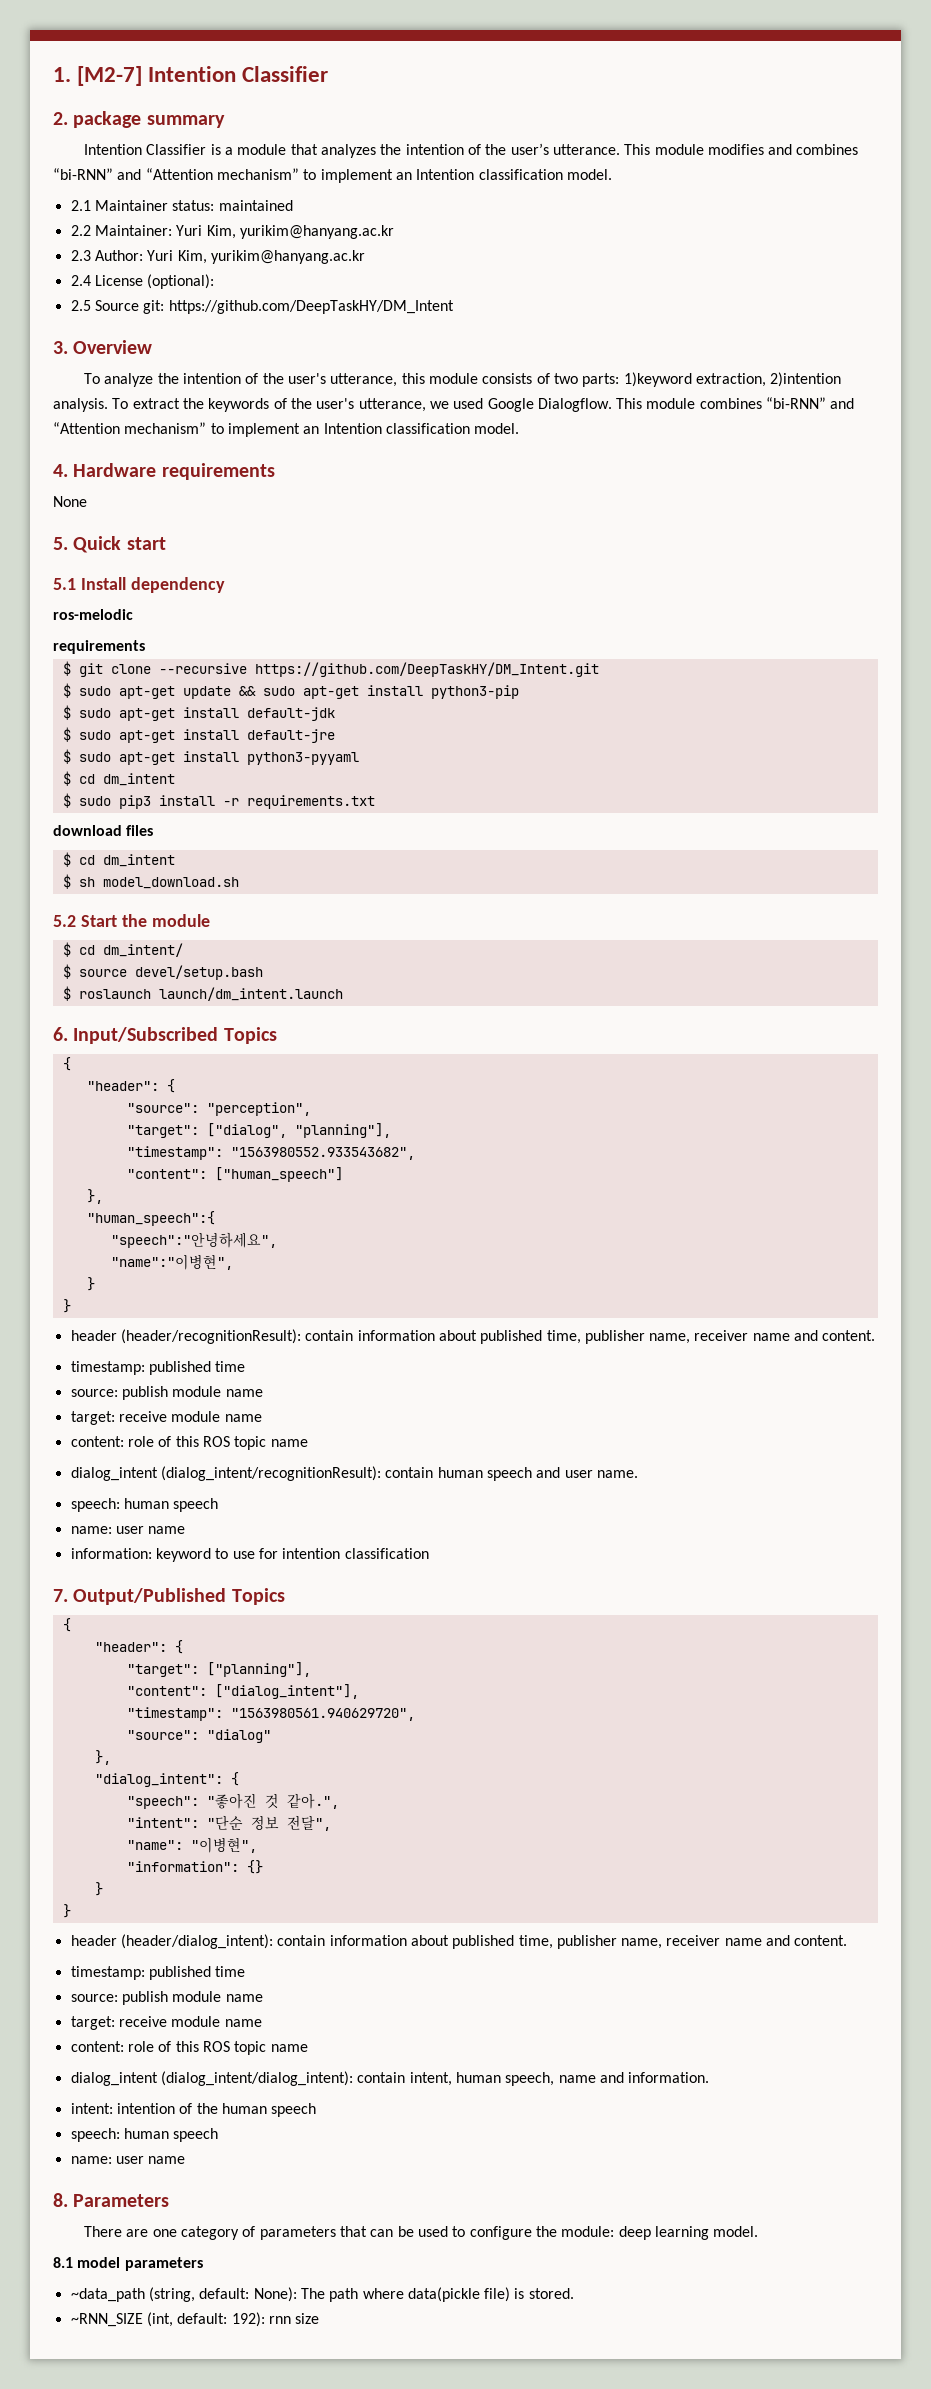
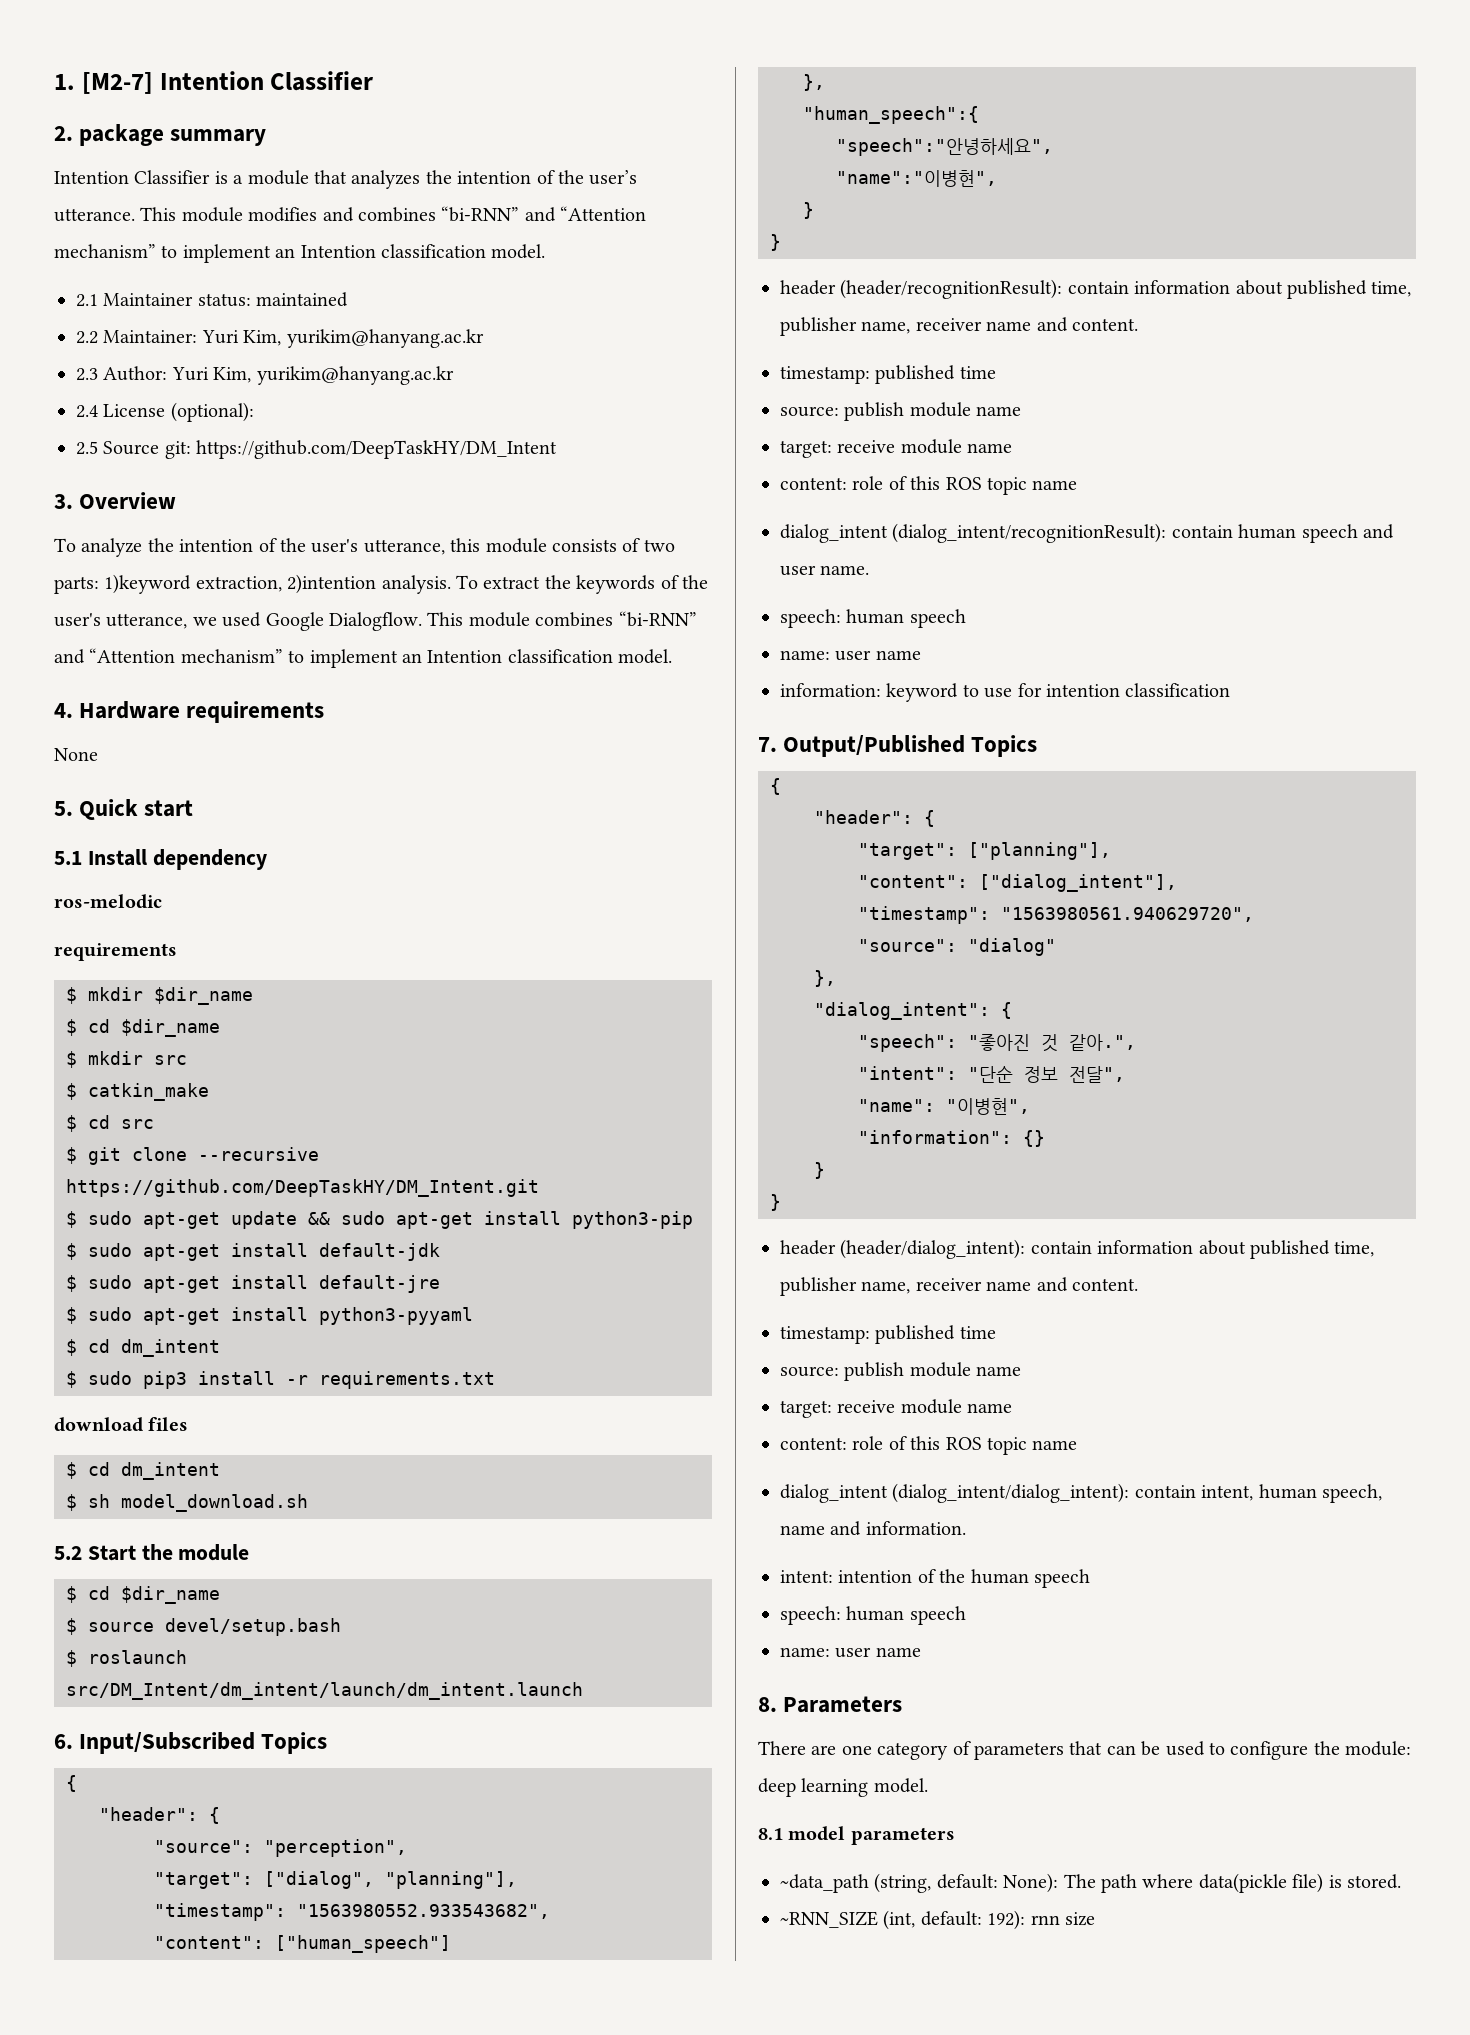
+ $ mkdir $dir_name
+ $ cd $dir_name
+ $ mkdir src
+ $ catkin_make
+ $ cd src
  5.2 Start the module
- $ cd dm_intent/
+ $ cd $dir_name
- $ roslaunch launch/dm_intent.launch
+ $ roslaunch src/DM_Intent/dm_intent/launch/dm_intent.launch

